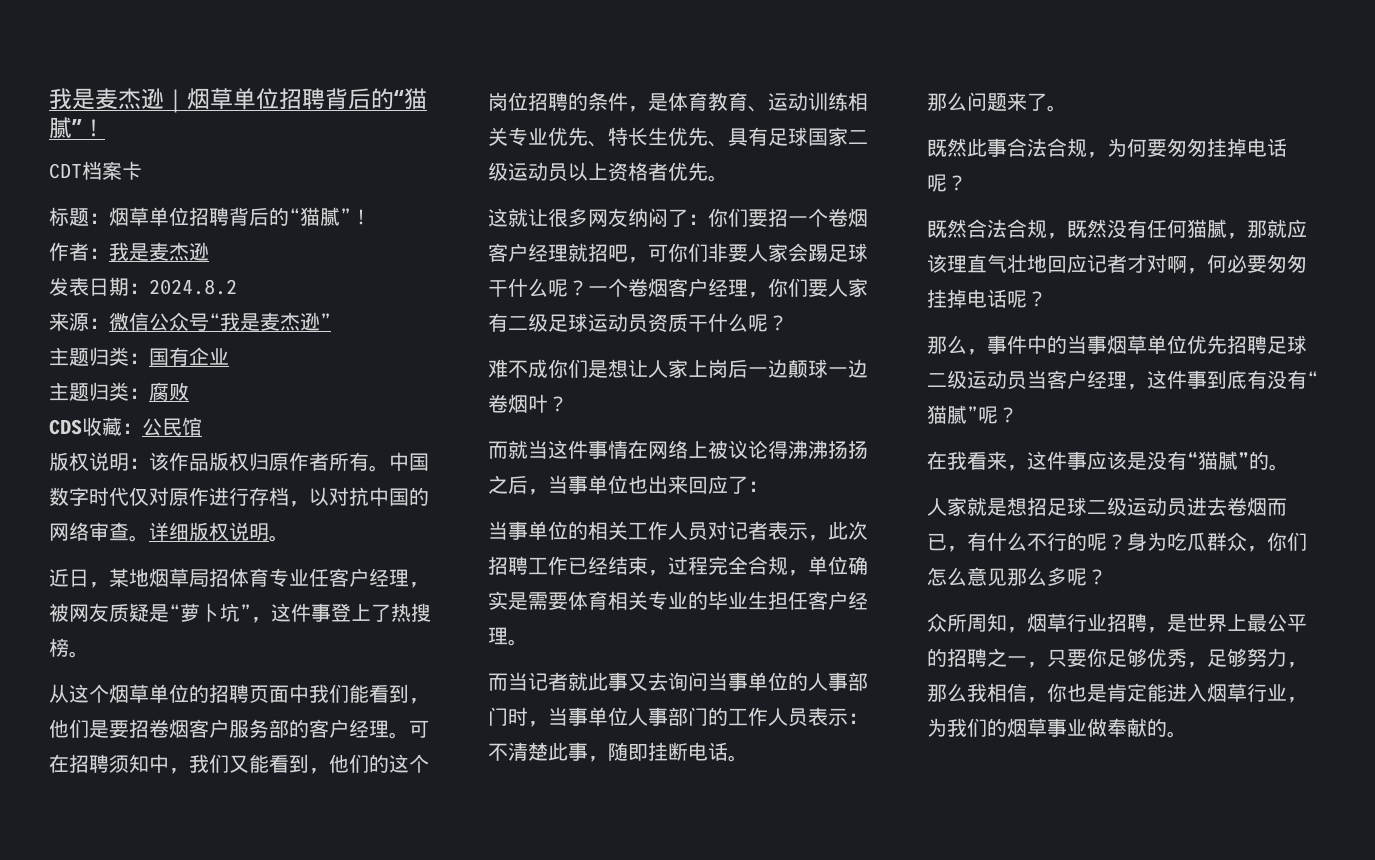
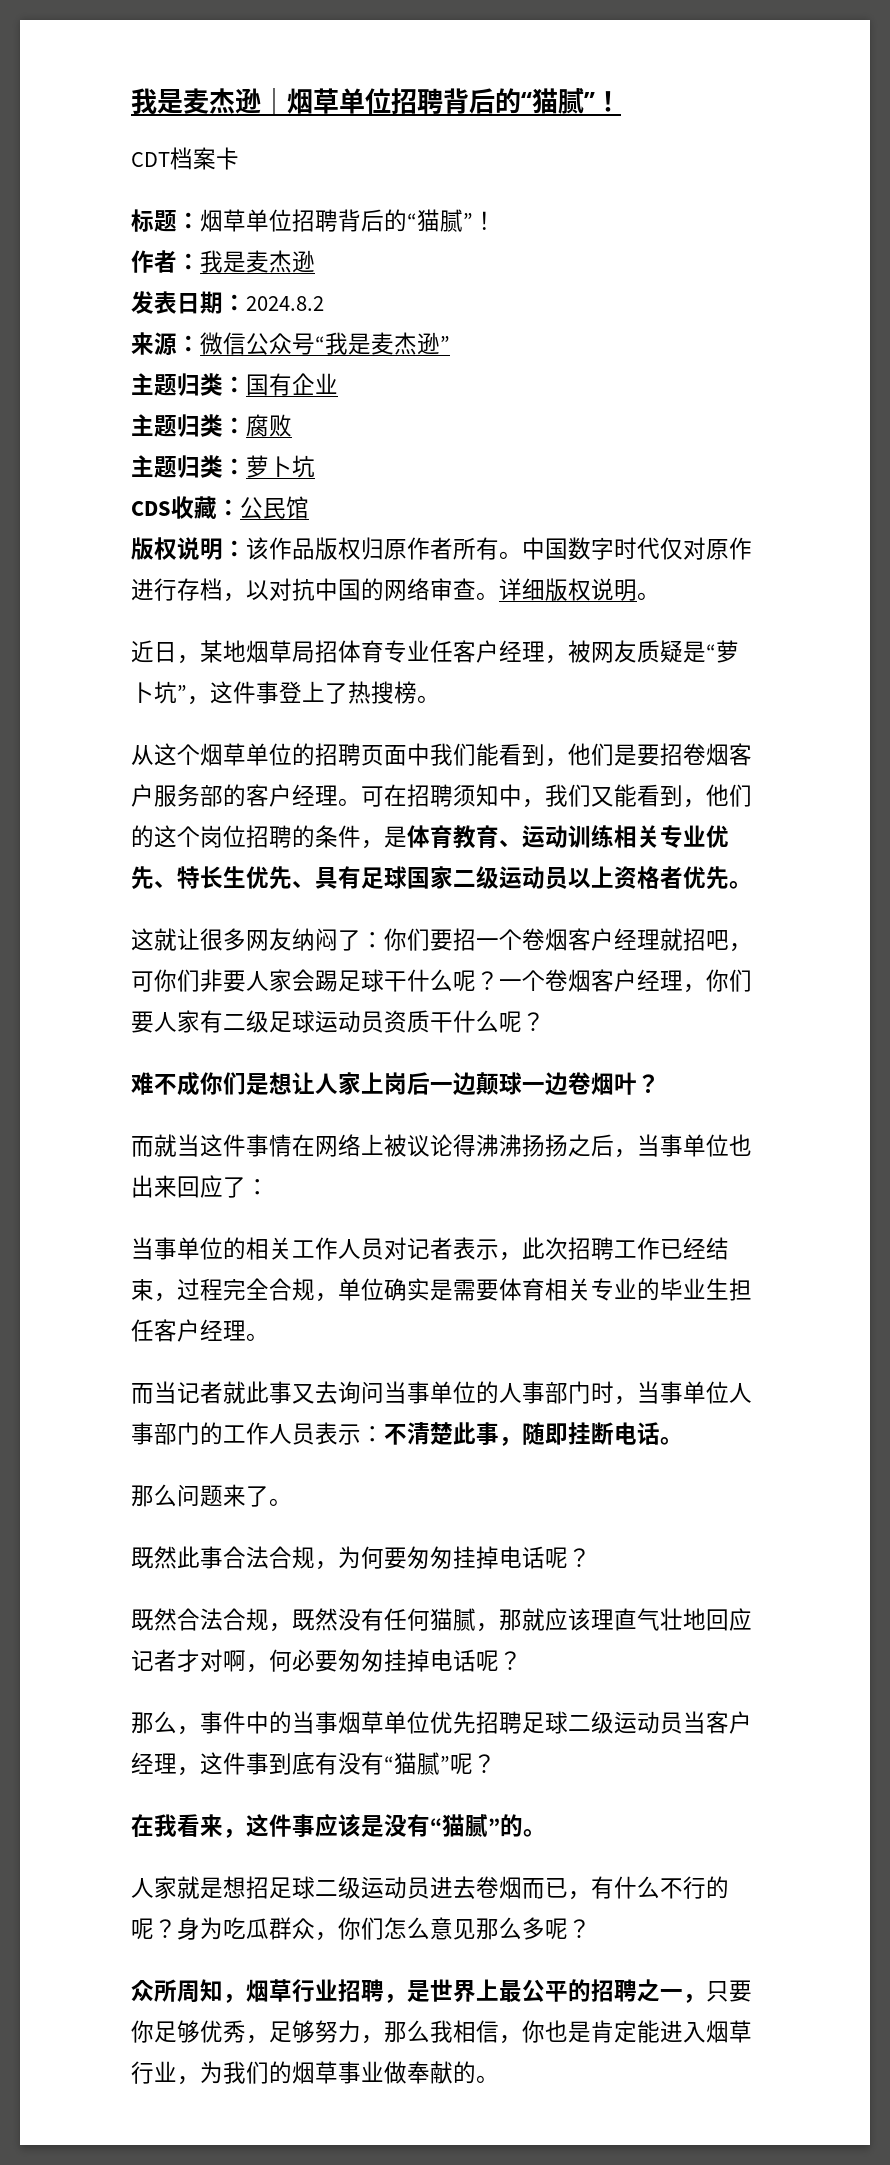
+ 主题归类：萝卜坑

